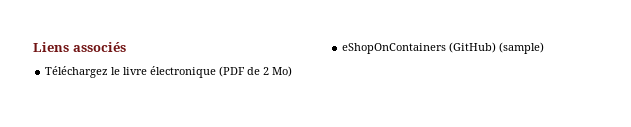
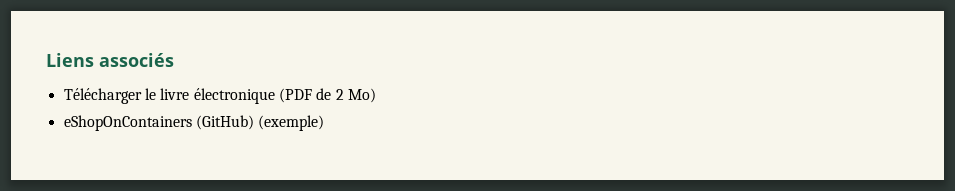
- Téléchargez le livre électronique (PDF de 2 Mo)
+ Télécharger le livre électronique (PDF de 2 Mo)
- eShopOnContainers (GitHub) (sample)
+ eShopOnContainers (GitHub) (exemple)

